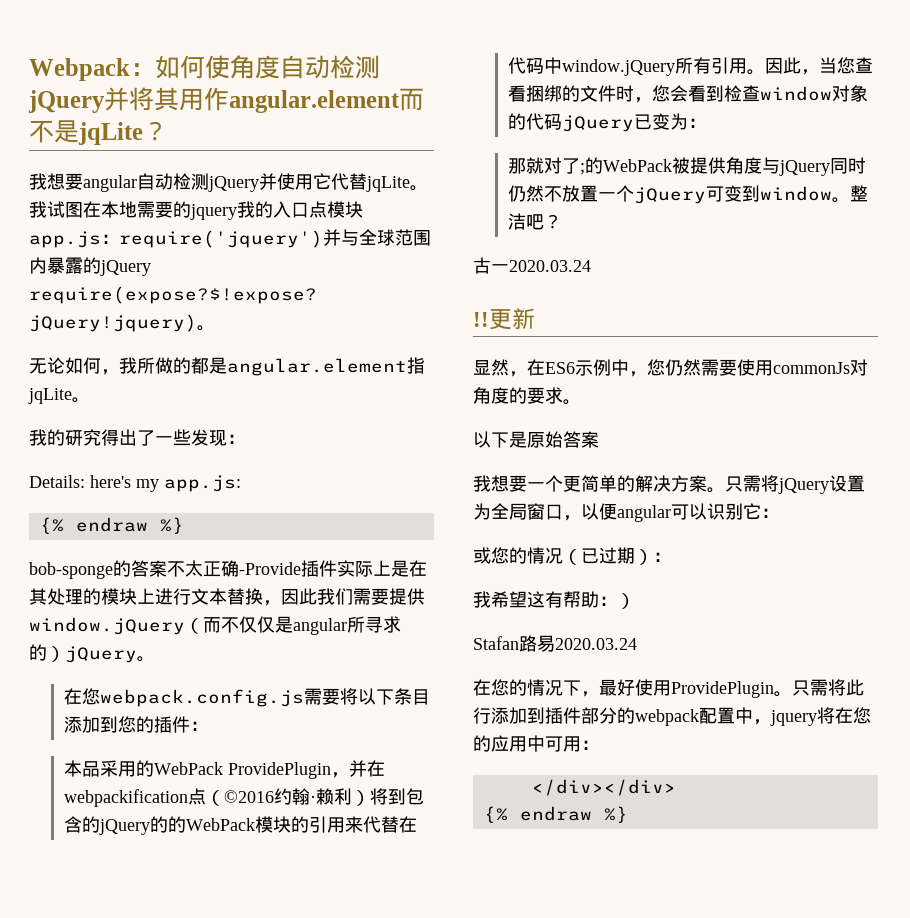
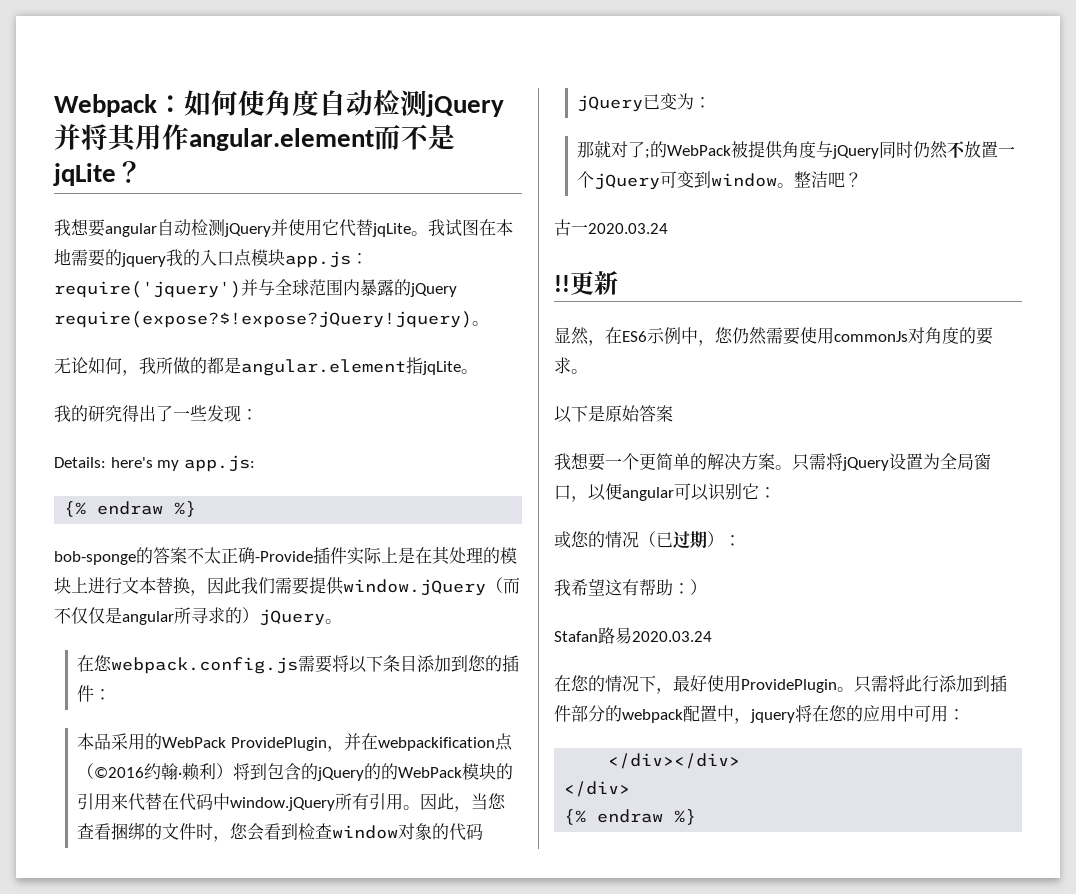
+ </div>

